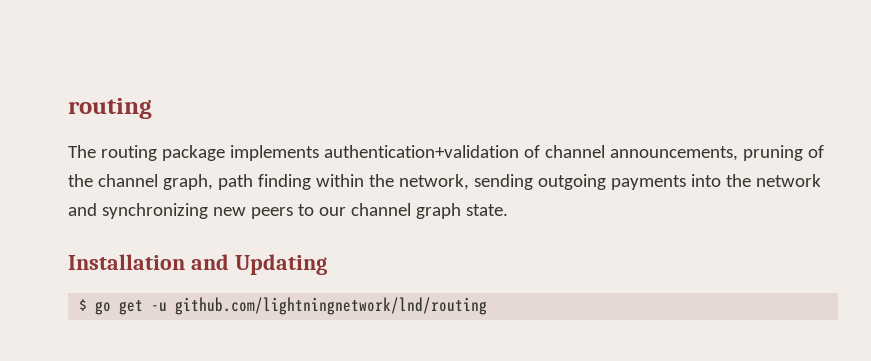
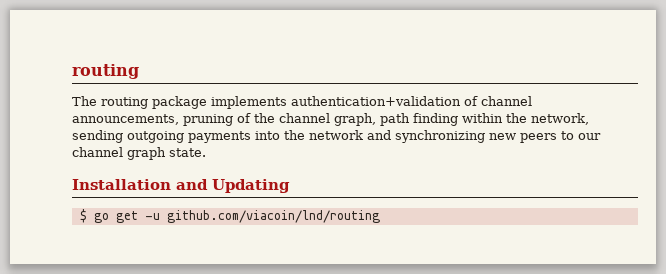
- $ go get -u github.com/lightningnetwork/lnd/routing
+ $ go get -u github.com/viacoin/lnd/routing

